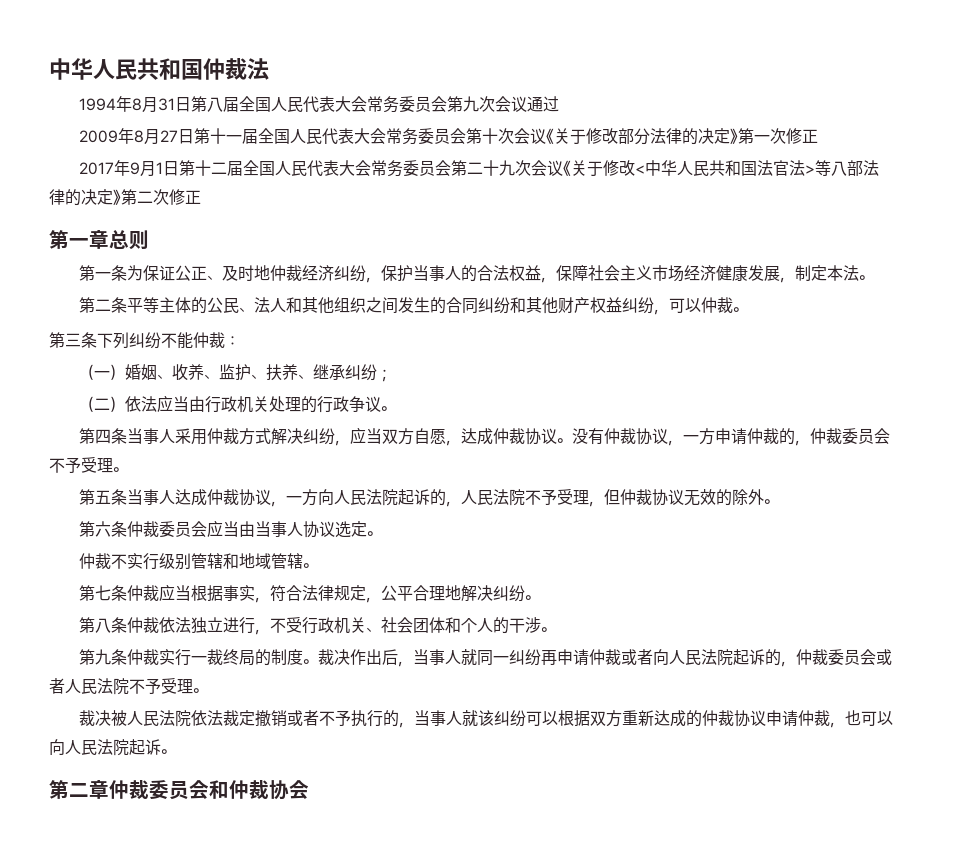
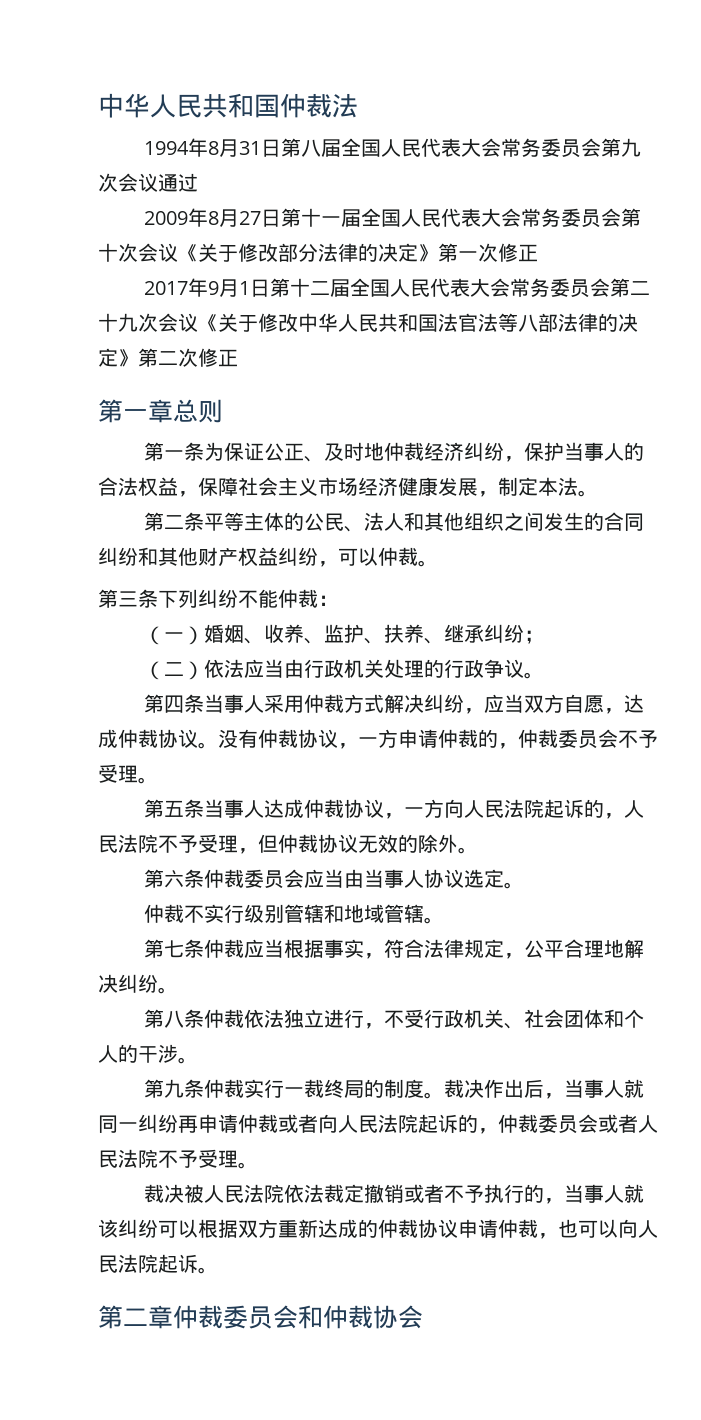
- 2017年9月1日第十二届全国人民代表大会常务委员会第二十九次会议《关于修改<中华人民共和国法官法>等八部法律的决定》第二次修正
+ 2017年9月1日第十二届全国人民代表大会常务委员会第二十九次会议《关于修改中华人民共和国法官法等八部法律的决定》第二次修正

